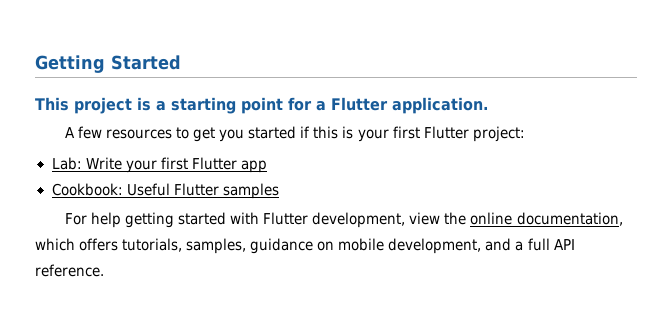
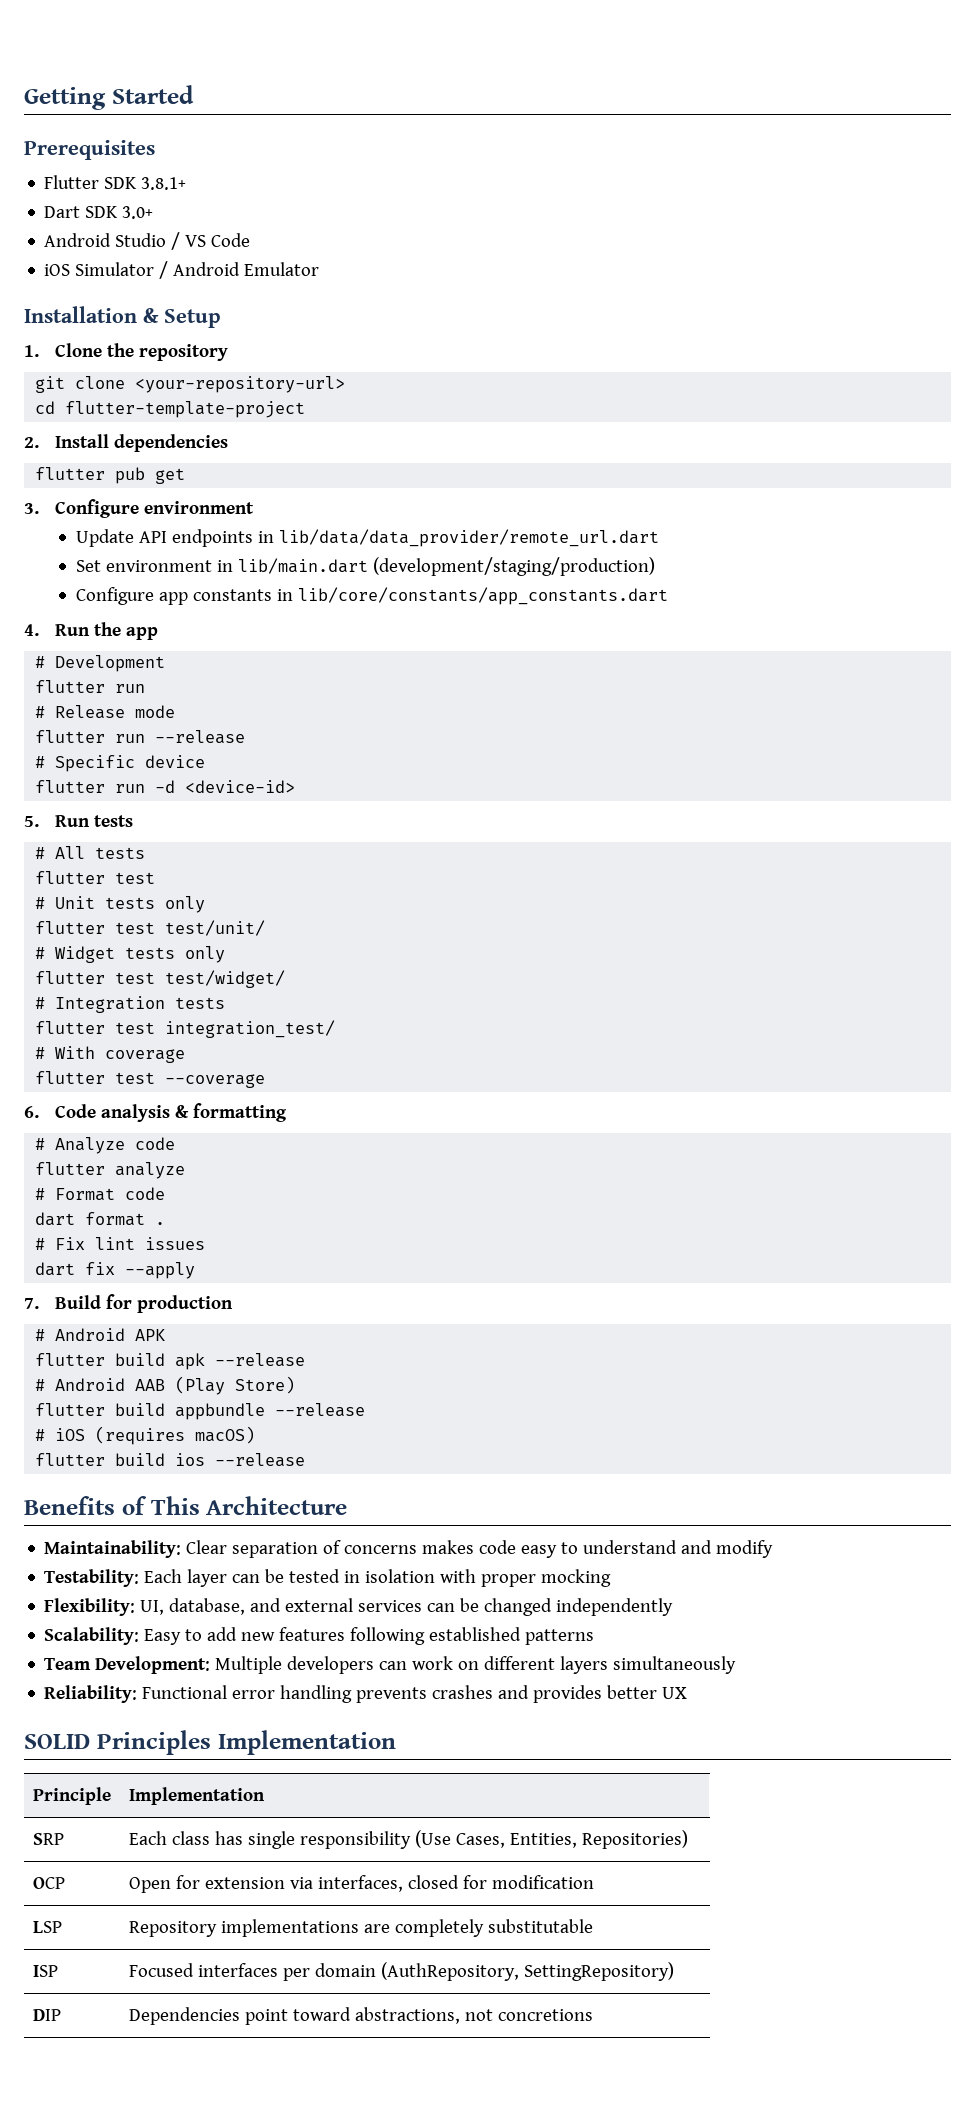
- This project is a starting point for a Flutter application.
- A few resources to get you started if this is your first Flutter project:
- Lab: Write your first Flutter app
- Cookbook: Useful Flutter samples
- For help getting started with Flutter development, view the online documentation, which offers tutorials, samples, guidance on mobile development, and a full API reference.
+ Prerequisites
+ Flutter SDK 3.8.1+
+ Dart SDK 3.0+
+ Android Studio / VS Code
+ iOS Simulator / Android Emulator
+ Installation & Setup
+ 1. Clone the repository
+ git clone <your-repository-url>
+ cd flutter-template-project
+ 2. Install dependencies
+ flutter pub get
+ 3. Configure environment
+ Update API endpoints in lib/data/data_provider/remote_url.dart
+ Set environment in lib/main.dart (development/staging/production)
+ Configure app constants in lib/core/constants/app_constants.dart
+ 4. Run the app
+ # Development
+ flutter run
+ # Release mode
+ flutter run --release
+ # Specific device
+ flutter run -d <device-id>
+ 5. Run tests
+ # All tests
+ flutter test
+ # Unit tests only
+ flutter test test/unit/
+ # Widget tests only
+ flutter test test/widget/
+ # Integration tests
+ flutter test integration_test/
+ # With coverage
+ flutter test --coverage
+ 6. Code analysis & formatting
+ # Analyze code
+ flutter analyze
+ # Format code
+ dart format .
+ # Fix lint issues
+ dart fix --apply
+ 7. Build for production
+ # Android APK
+ flutter build apk --release
+ # Android AAB (Play Store)
+ flutter build appbundle --release
+ # iOS (requires macOS)
+ flutter build ios --release
+ Benefits of This Architecture
+ Maintainability: Clear separation of concerns makes code easy to understand and modify
+ Testability: Each layer can be tested in isolation with proper mocking
+ Flexibility: UI, database, and external services can be changed independently
+ Scalability: Easy to add new features following established patterns
+ Team Development: Multiple developers can work on different layers simultaneously
+ Reliability: Functional error handling prevents crashes and provides better UX
+ SOLID Principles Implementation
+ Principle | Implementation
+ SRP | Each class has single responsibility (Use Cases, Entities, Repositories)
+ OCP | Open for extension via interfaces, closed for modification
+ LSP | Repository implementations are completely substitutable
+ ISP | Focused interfaces per domain (AuthRepository, SettingRepository)
+ DIP | Dependencies point toward abstractions, not concretions

